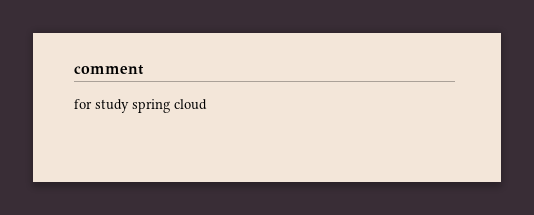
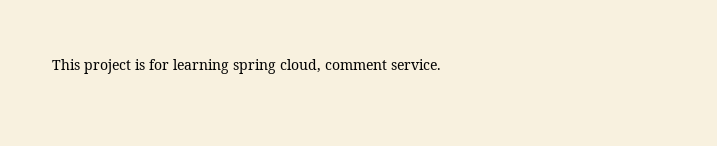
- comment
- for study spring cloud
+ This project is for learning spring cloud, comment service.

